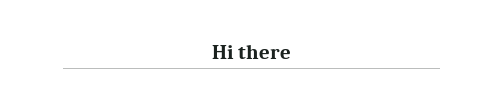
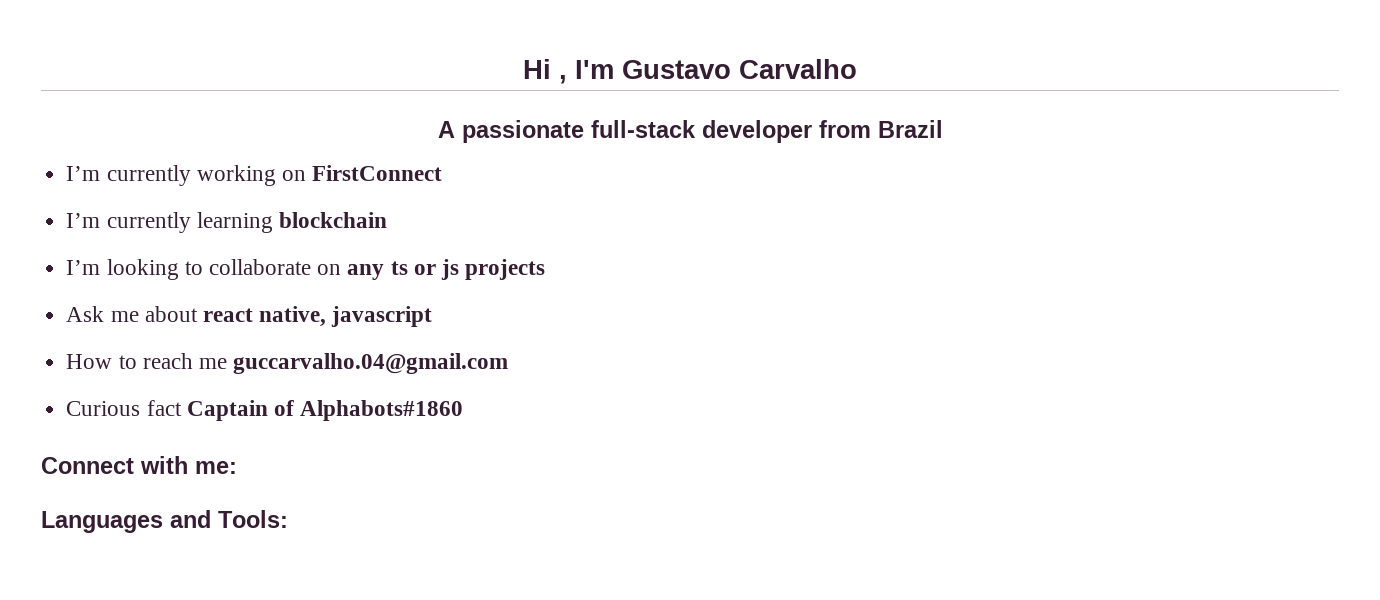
- Hi there
+ Hi , I'm Gustavo Carvalho
+ A passionate full-stack developer from Brazil
+ I’m currently working on FirstConnect
+ I’m currently learning blockchain
+ I’m looking to collaborate on any ts or js projects
+ Ask me about react native, javascript
+ How to reach me guccarvalho.04@gmail.com
+ Curious fact Captain of Alphabots#1860
+ Connect with me:
+ Languages and Tools:

